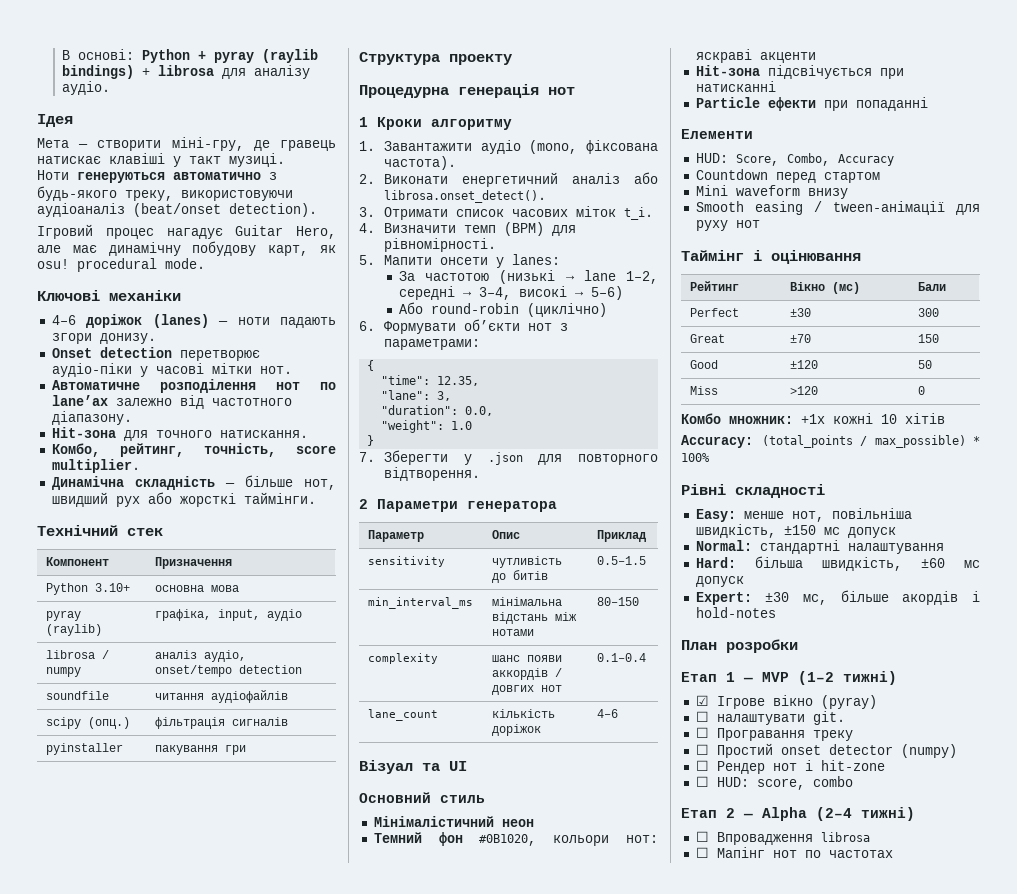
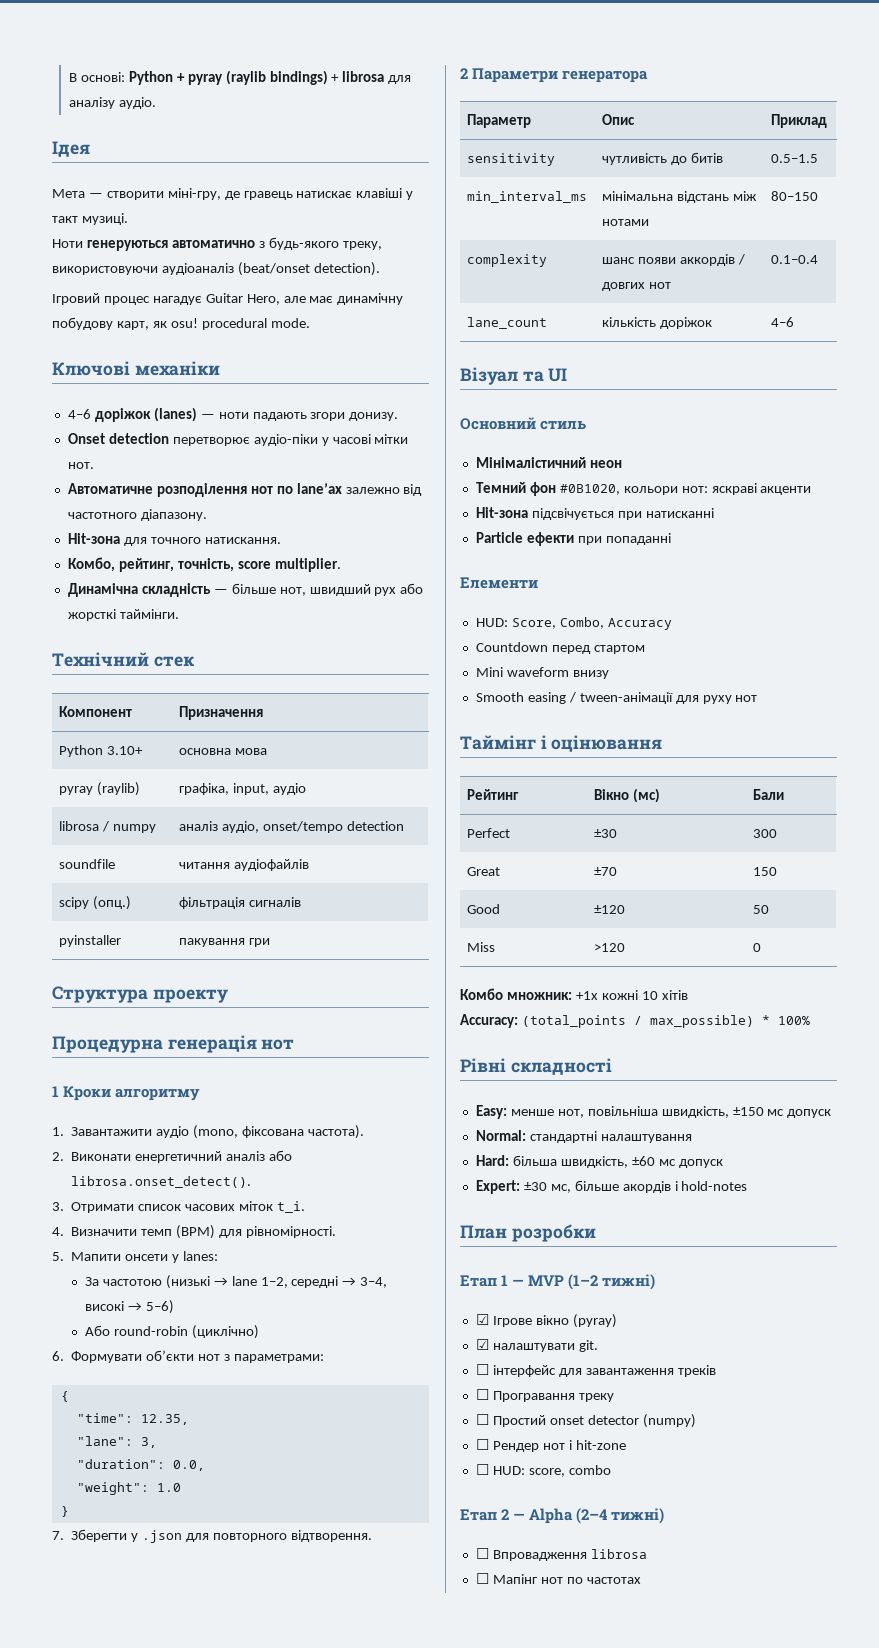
- ☐ налаштувати git.
+ ☑ налаштувати git.
+ ☐ інтерфейс для завантаження треків

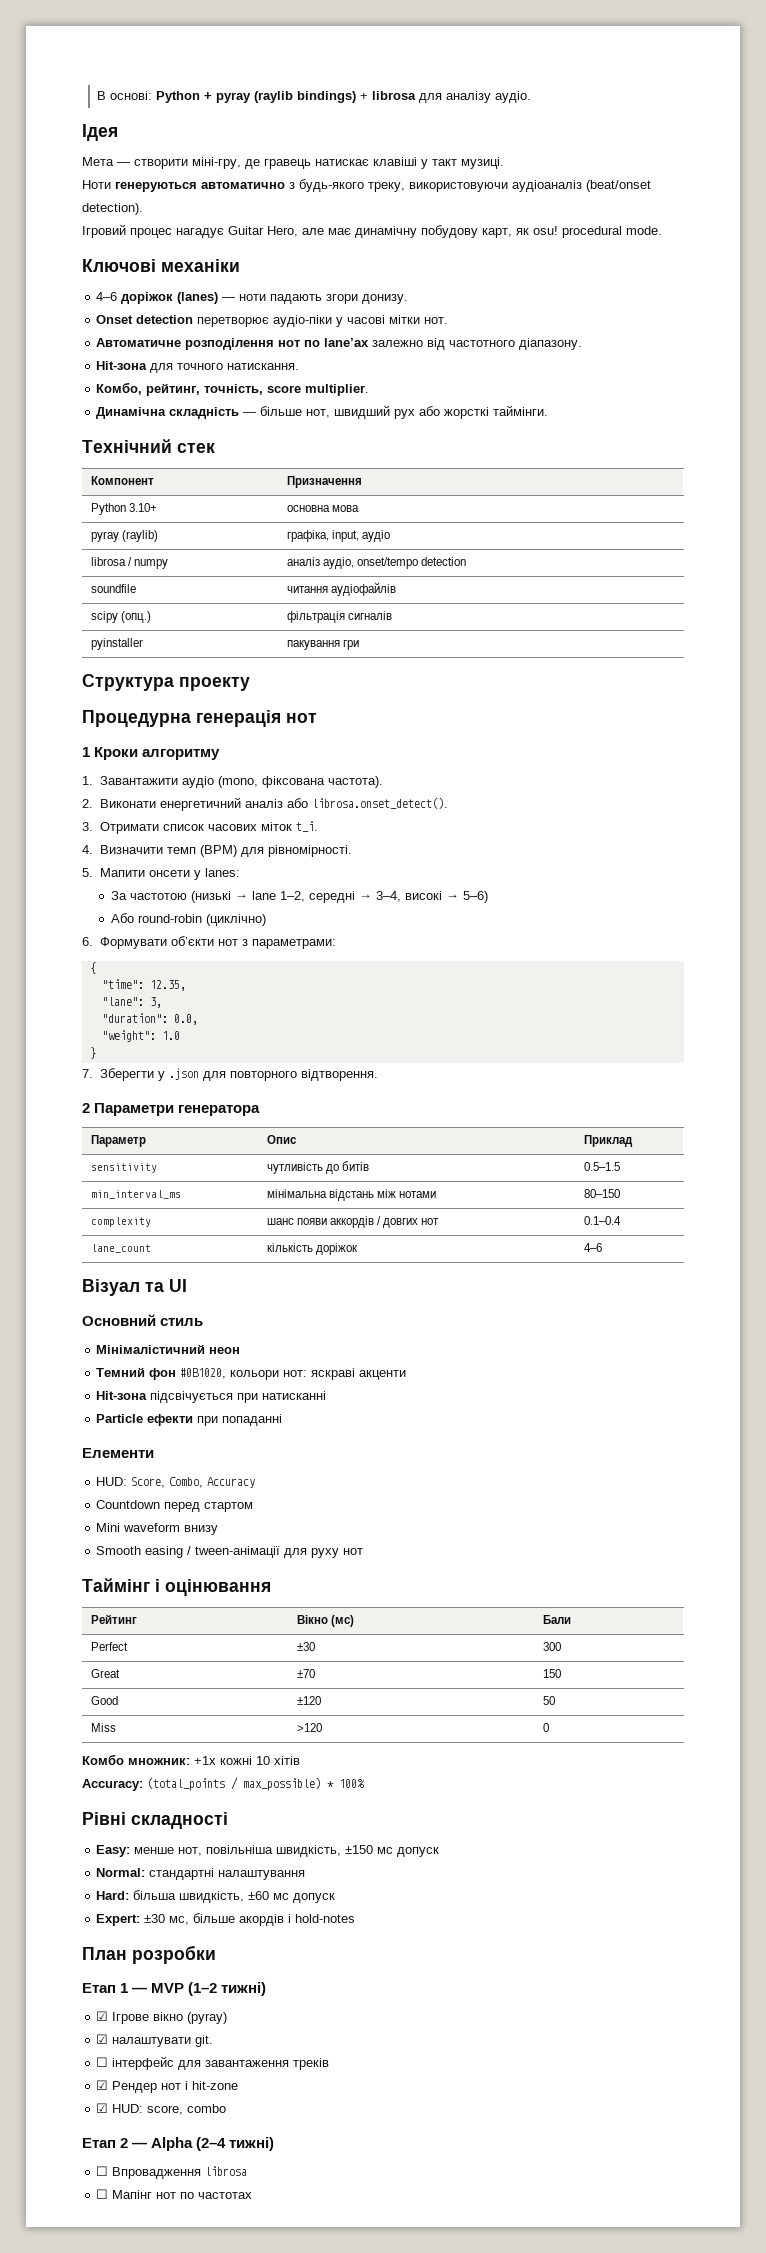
- ☐ Програвання треку
- ☐ Простий onset detector (numpy)
- ☐ Рендер нот і hit-zone
+ ☑ Рендер нот і hit-zone
- ☐ HUD: score, combo
+ ☑ HUD: score, combo

